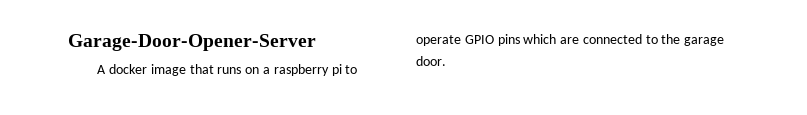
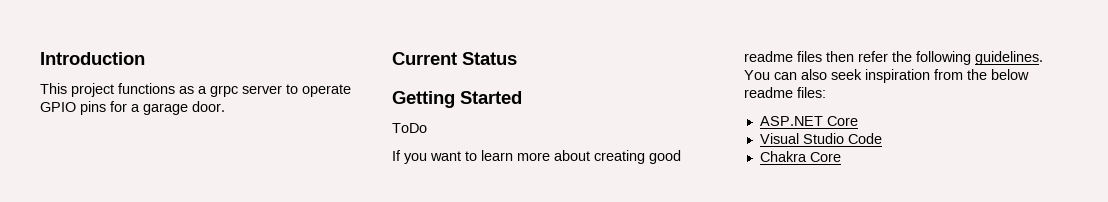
- Garage-Door-Opener-Server
- A docker image that runs on a raspberry pi to operate GPIO pins which are connected to the garage door.
+ Introduction
+ This project functions as a grpc server to operate GPIO pins for a garage door.
+ Current Status
+ Getting Started
+ ToDo
+ If you want to learn more about creating good readme files then refer the following guidelines. You can also seek inspiration from the below readme files:
+ ASP.NET Core
+ Visual Studio Code
+ Chakra Core

